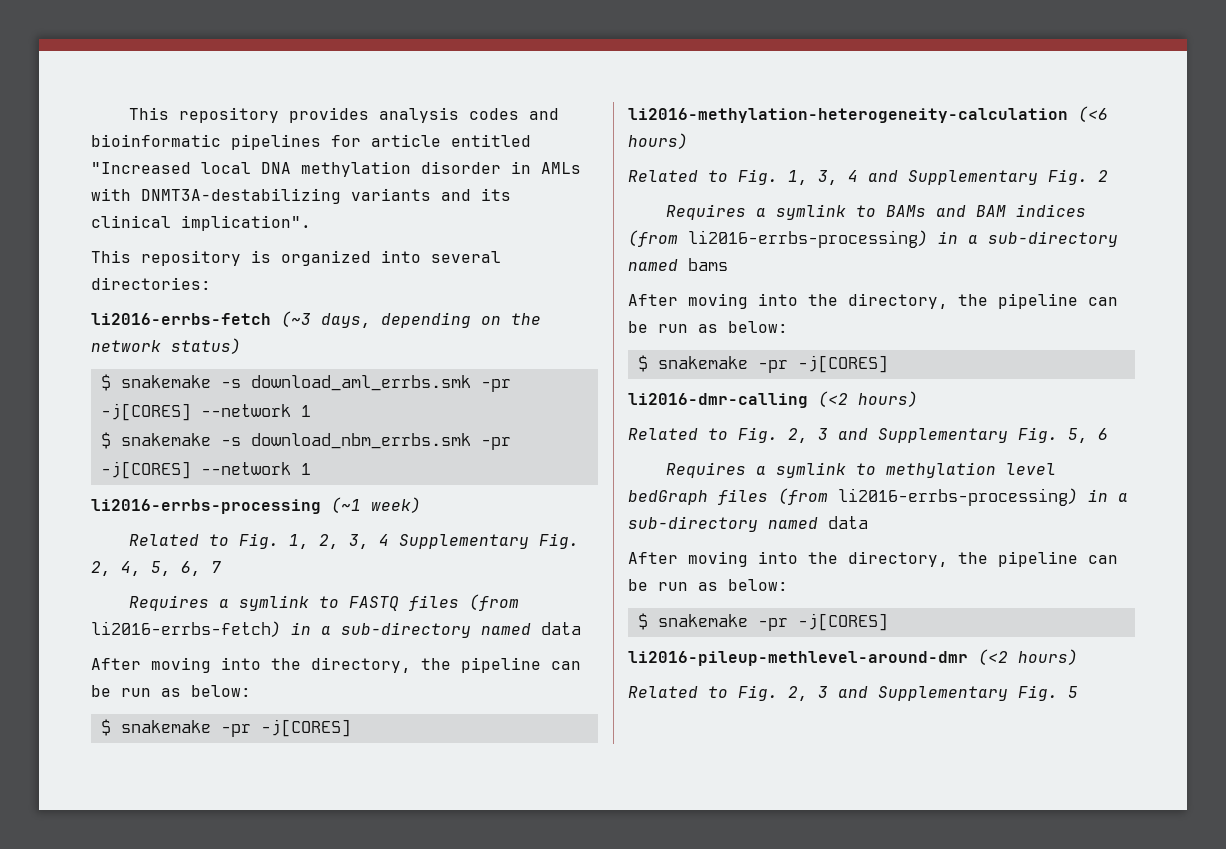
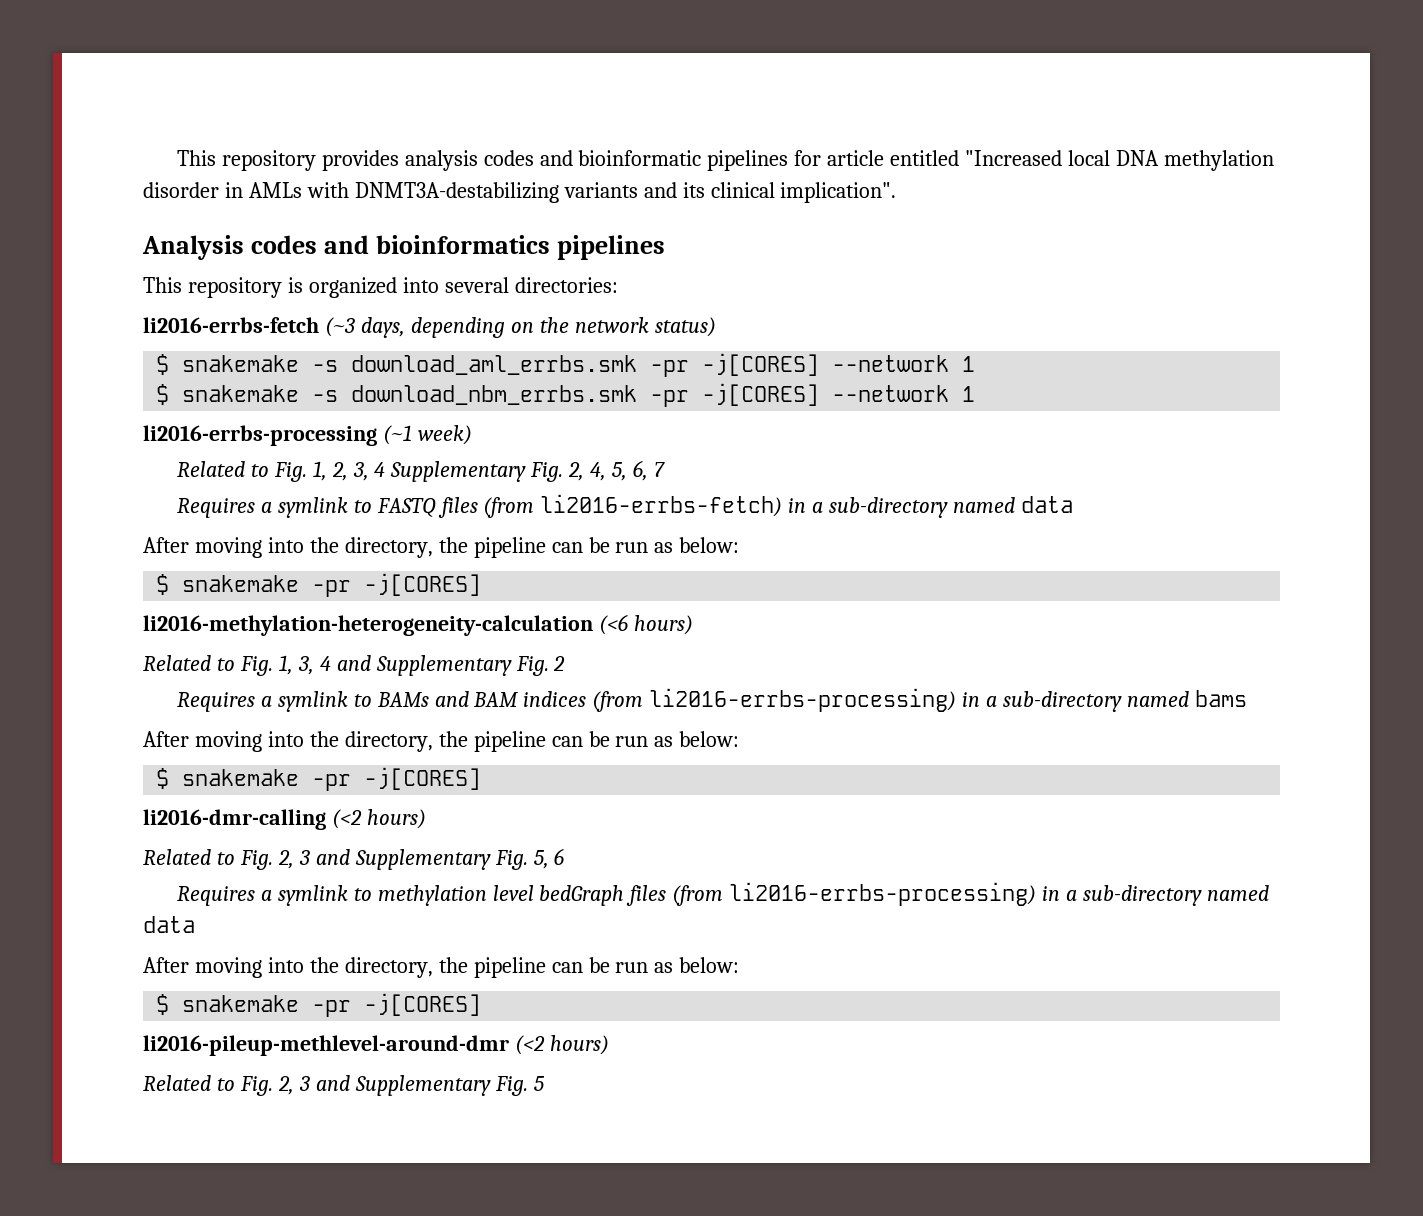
+ Analysis codes and bioinformatics pipelines

